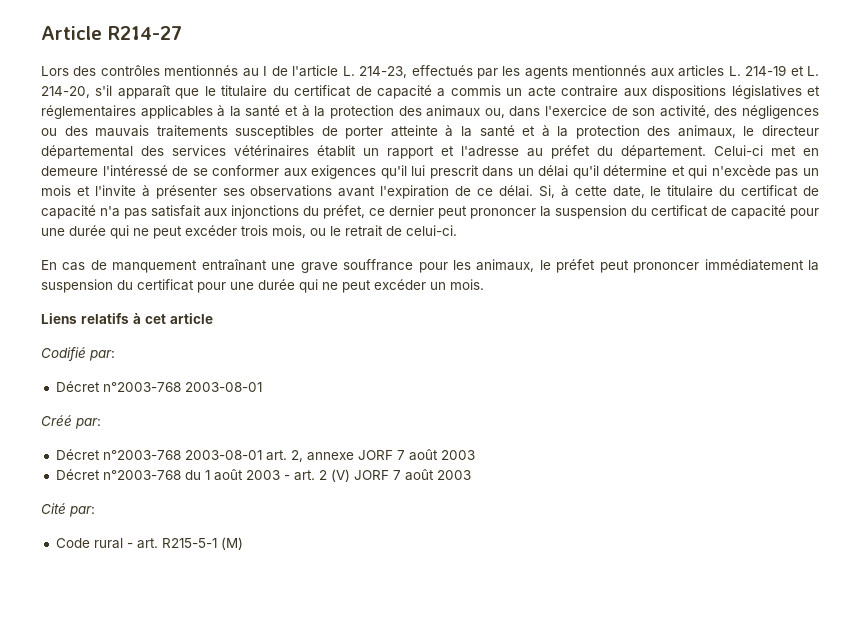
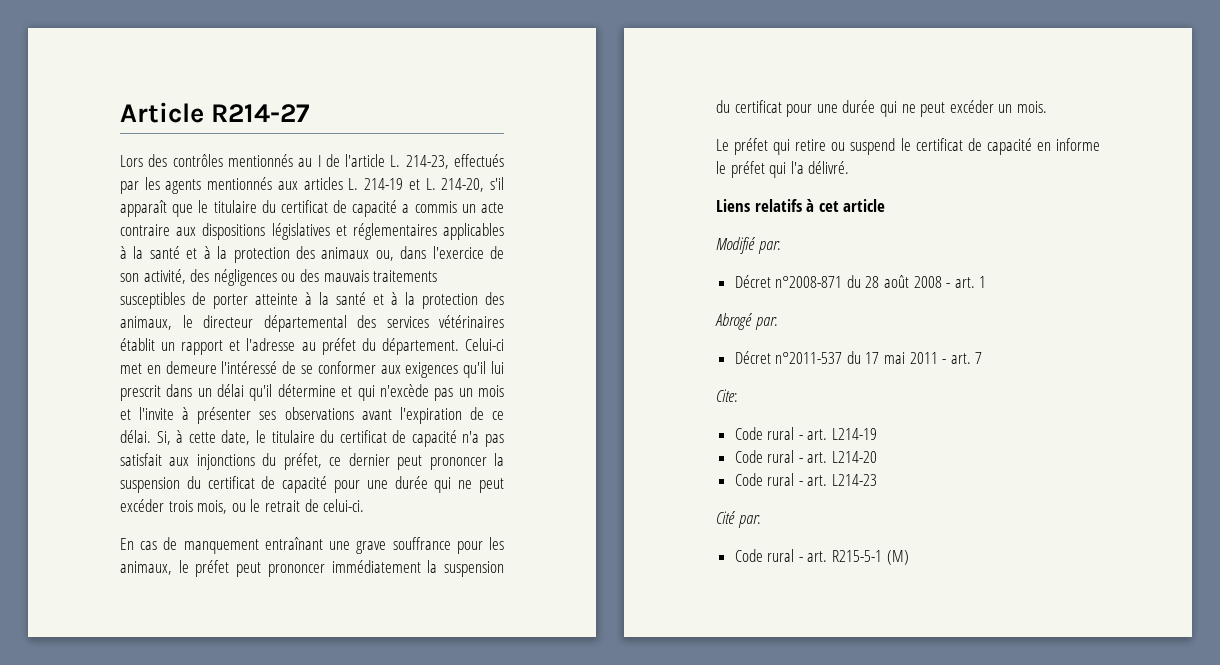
+ Le préfet qui retire ou suspend le certificat de capacité en informe le préfet qui l'a délivré.
- Codifié par:
- Décret n°2003-768 2003-08-01
- Créé par:
- Décret n°2003-768 2003-08-01 art. 2, annexe JORF 7 août 2003
- Décret n°2003-768 du 1 août 2003 - art. 2 (V) JORF 7 août 2003
+ Modifié par:
+ Décret n°2008-871 du 28 août 2008 - art. 1
+ Abrogé par:
+ Décret n°2011-537 du 17 mai 2011 - art. 7
+ Cite:
+ Code rural - art. L214-19
+ Code rural - art. L214-20
+ Code rural - art. L214-23

